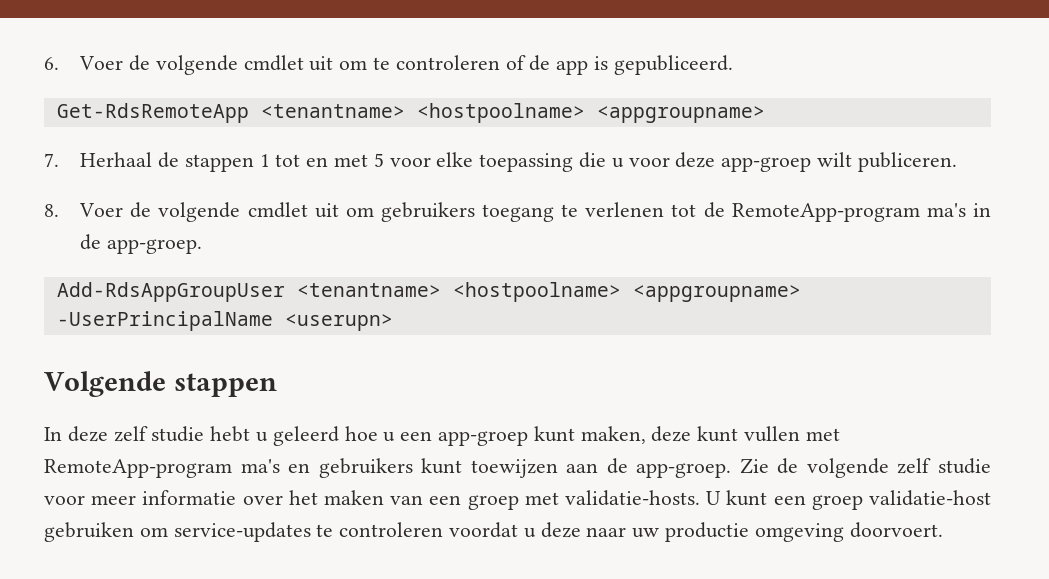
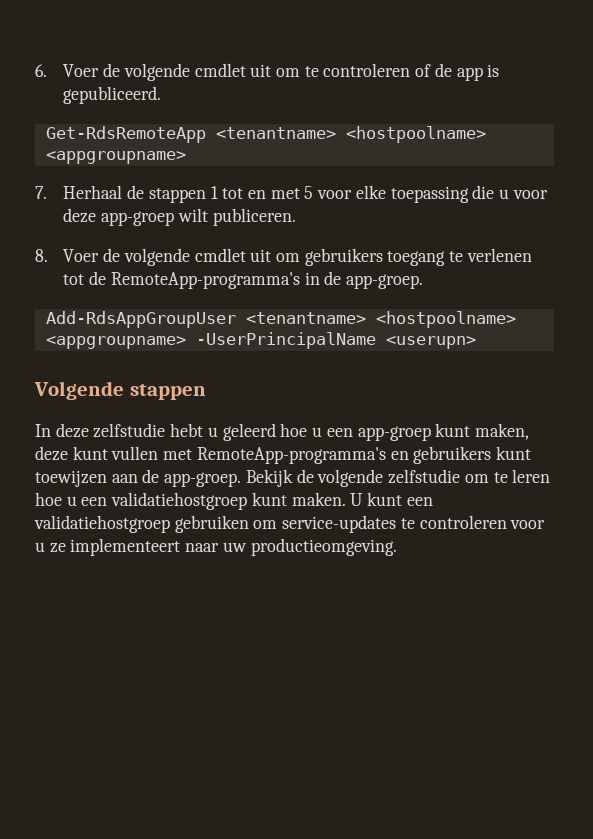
- 8. Voer de volgende cmdlet uit om gebruikers toegang te verlenen tot de RemoteApp-program ma's in de app-groep.
+ 8. Voer de volgende cmdlet uit om gebruikers toegang te verlenen tot de RemoteApp-programma's in de app-groep.
- In deze zelf studie hebt u geleerd hoe u een app-groep kunt maken, deze kunt vullen met RemoteApp-program ma's en gebruikers kunt toewijzen aan de app-groep.
+ In deze zelfstudie hebt u geleerd hoe u een app-groep kunt maken, deze kunt vullen met RemoteApp-programma's en gebruikers kunt toewijzen aan de app-groep.
- Zie de volgende zelf studie voor meer informatie over het maken van een groep met validatie-hosts.
+ Bekijk de volgende zelfstudie om te leren hoe u een validatiehostgroep kunt maken.
- U kunt een groep validatie-host gebruiken om service-updates te controleren voordat u deze naar uw productie omgeving doorvoert.
+ U kunt een validatiehostgroep gebruiken om service-updates te controleren voor u ze implementeert naar uw productieomgeving.

